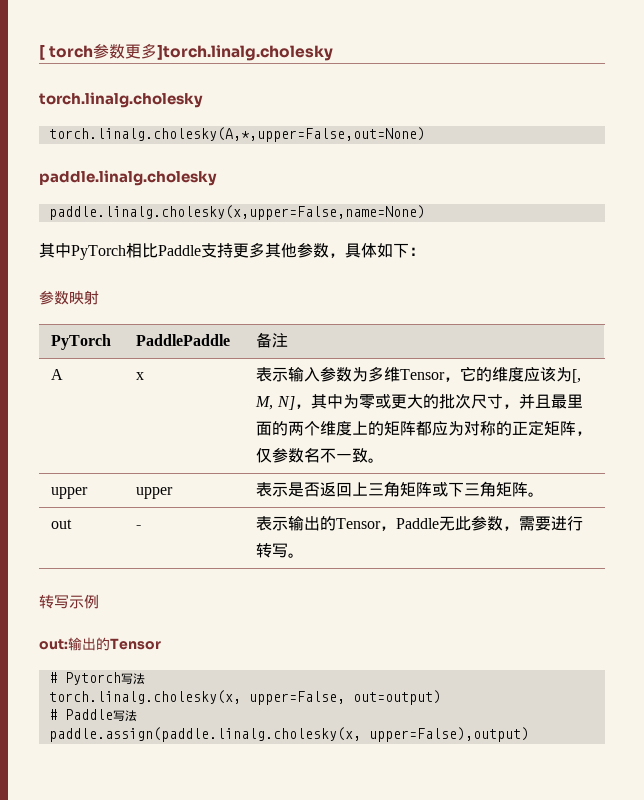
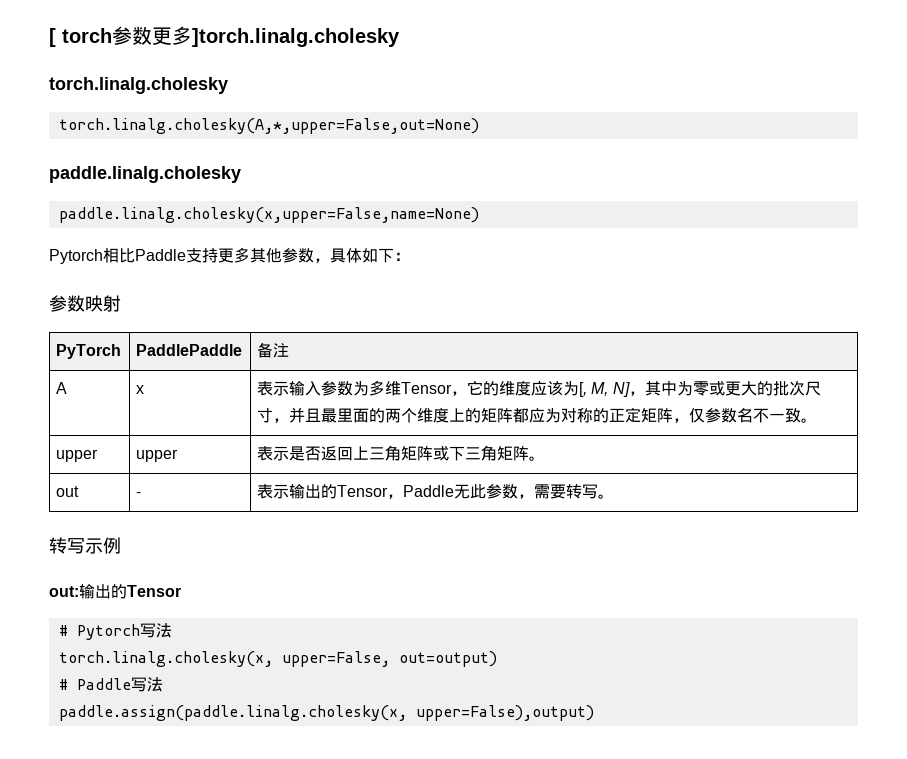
- 其中PyTorch相比Paddle支持更多其他参数，具体如下：
+ Pytorch相比Paddle支持更多其他参数，具体如下：
- out | - | 表示输出的Tensor，Paddle无此参数，需要进行转写。
+ out | - | 表示输出的Tensor，Paddle无此参数，需要转写。

